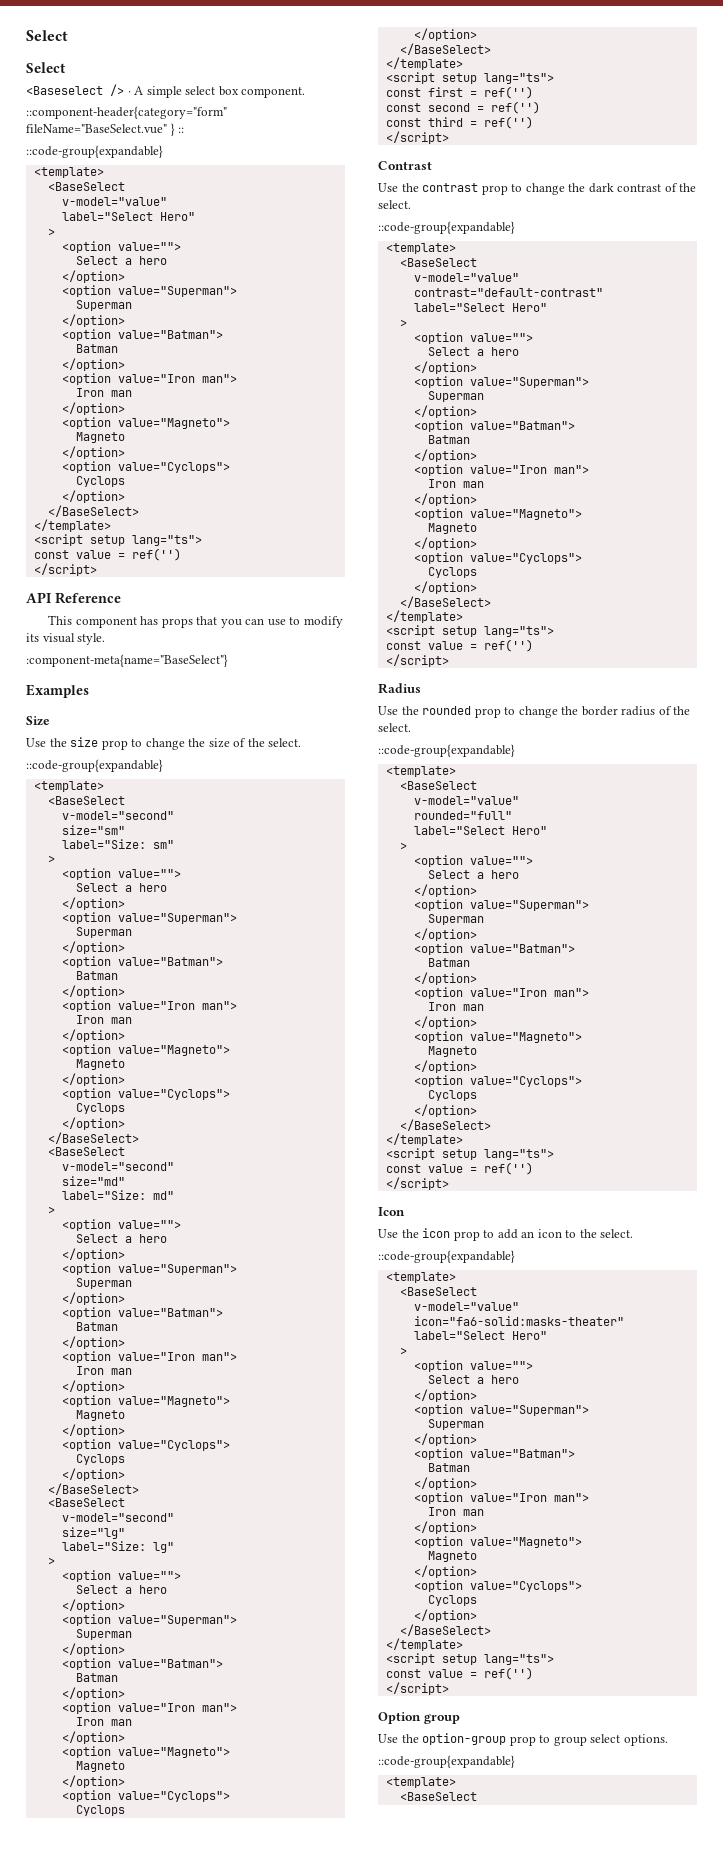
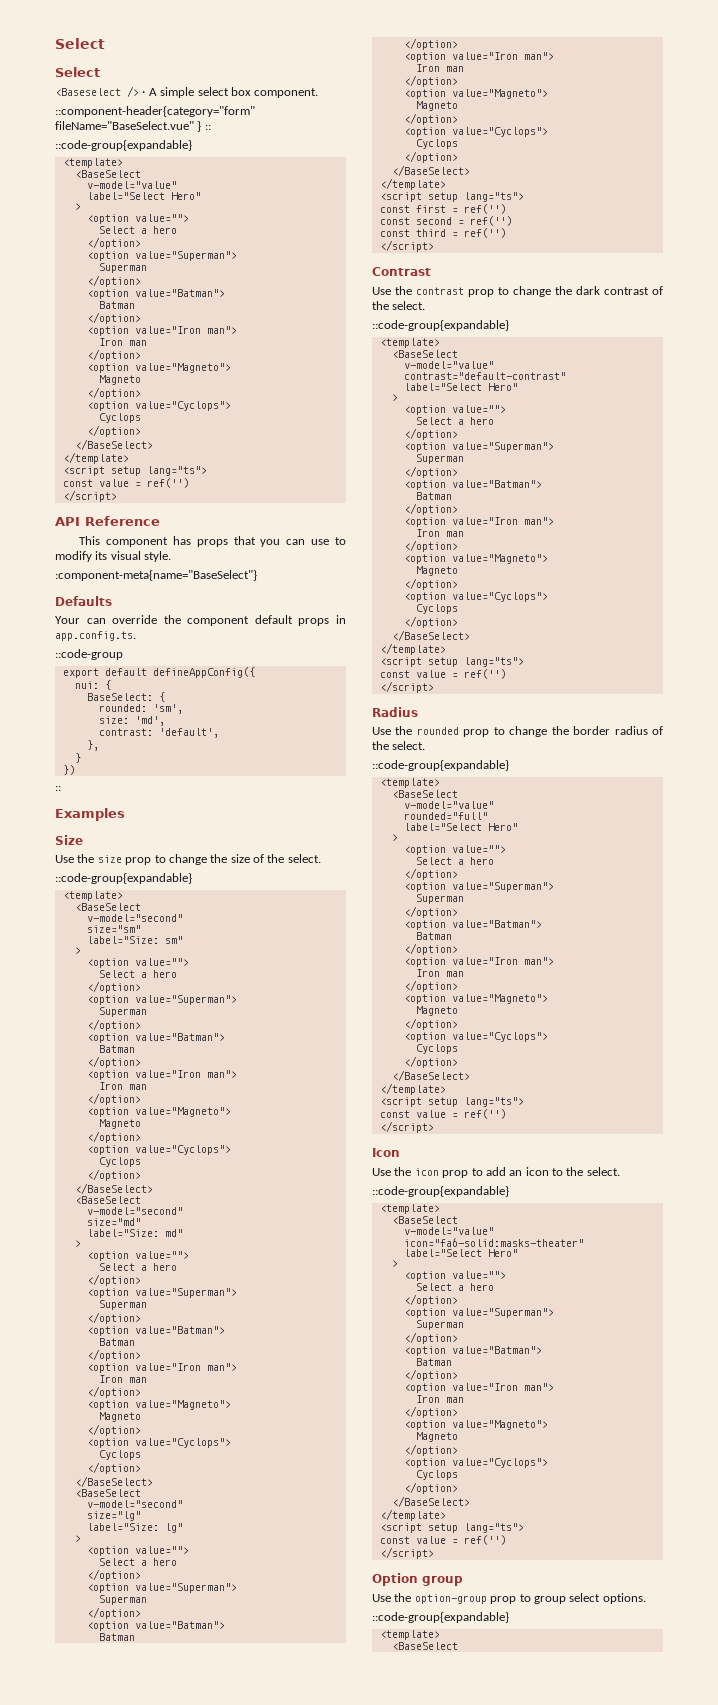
+ Defaults
+ Your can override the component default props in app.config.ts.
+ ::code-group
+ export default defineAppConfig({
+ nui: {
+ BaseSelect: {
+ rounded: 'sm',
+ size: 'md',
+ contrast: 'default',
+ },
+ }
+ })
+ ::

